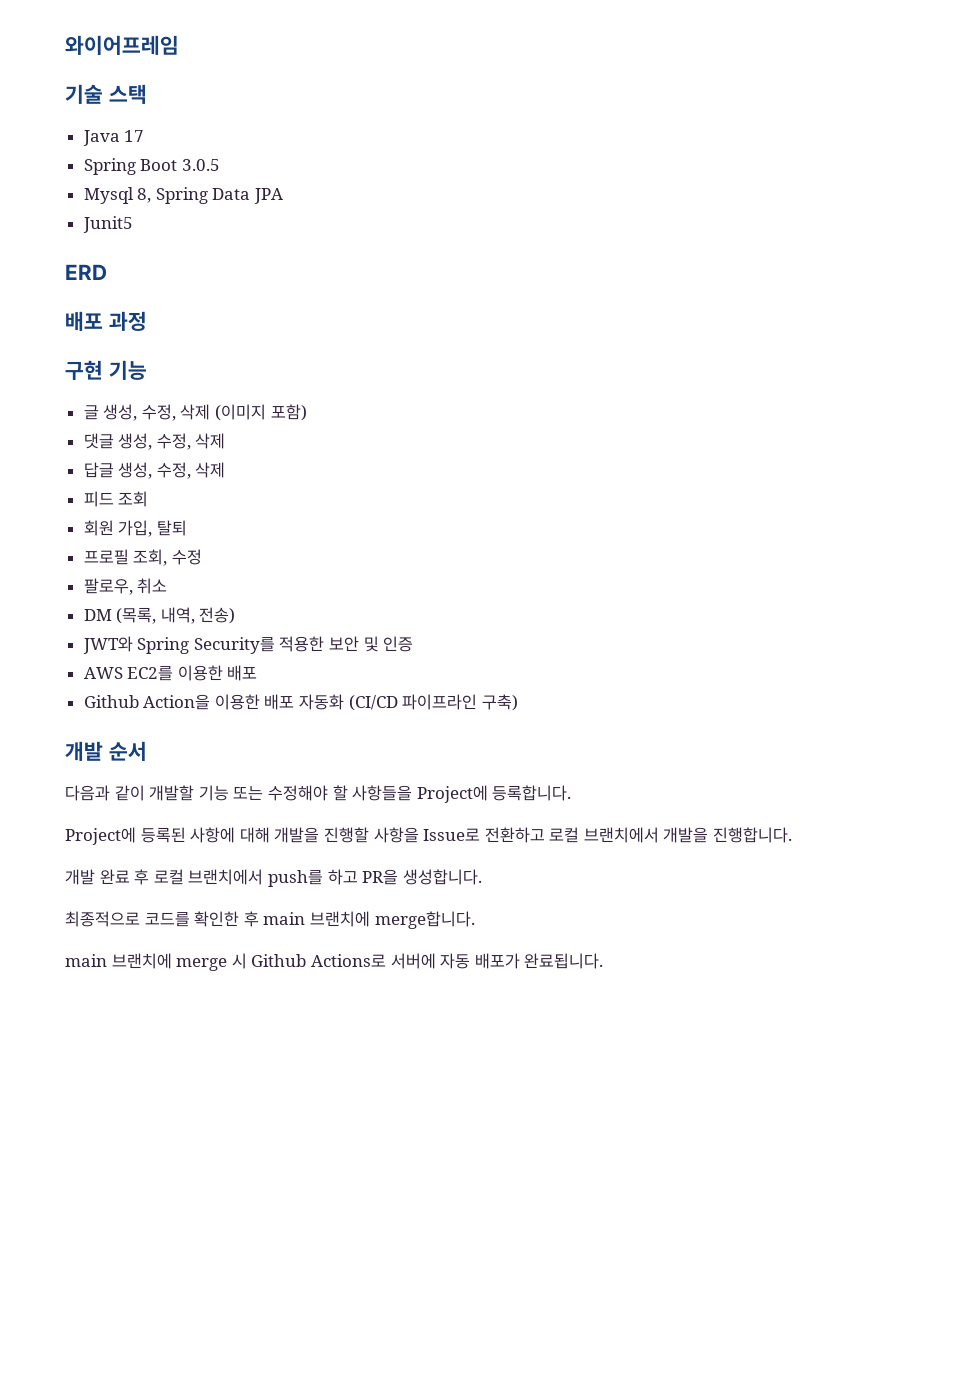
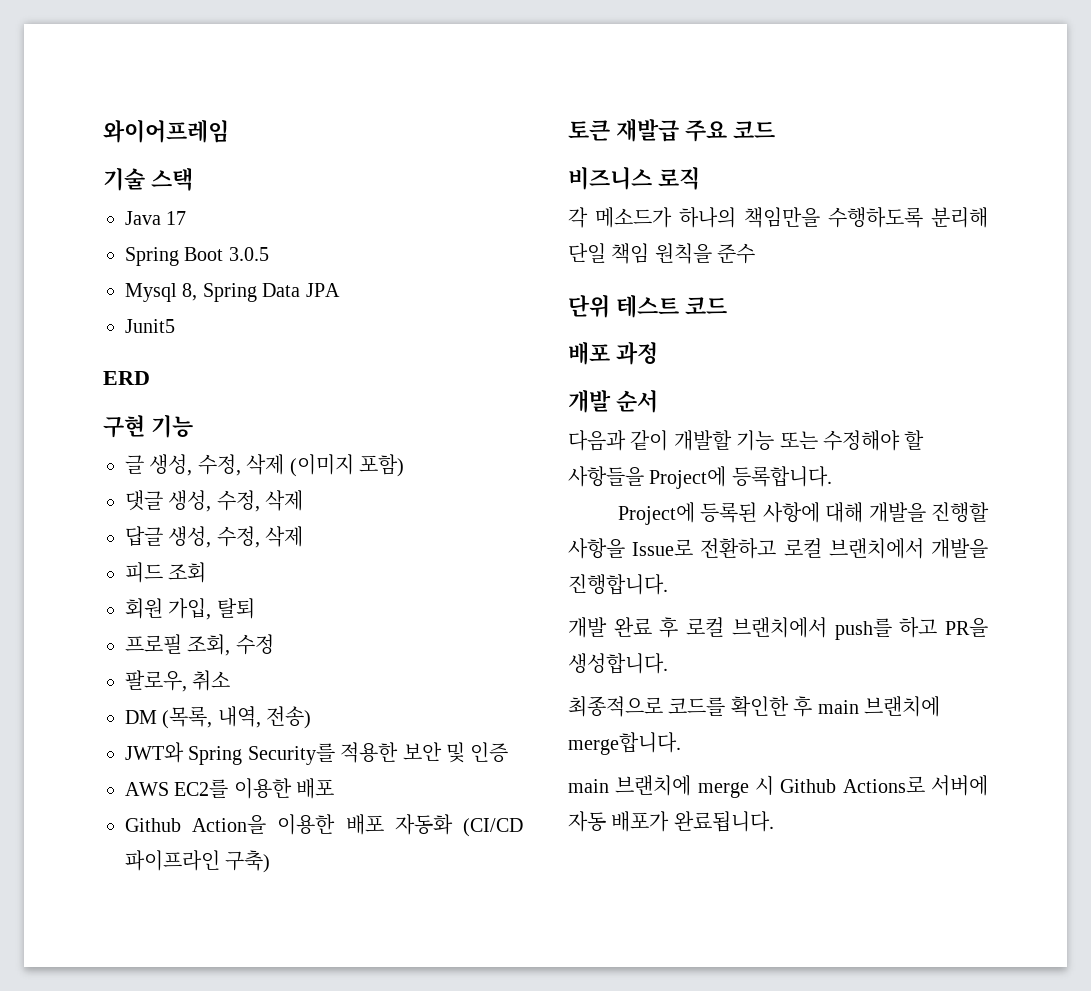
- 배포 과정
+ 토큰 재발급 주요 코드
+ 비즈니스 로직
+ 각 메소드가 하나의 책임만을 수행하도록 분리해 단일 책임 원칙을 준수
+ 단위 테스트 코드
+ 배포 과정

